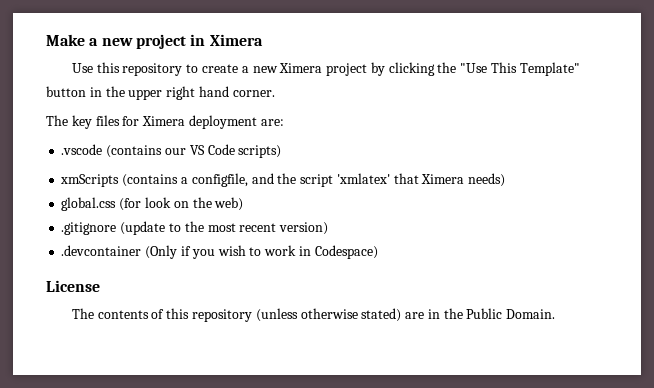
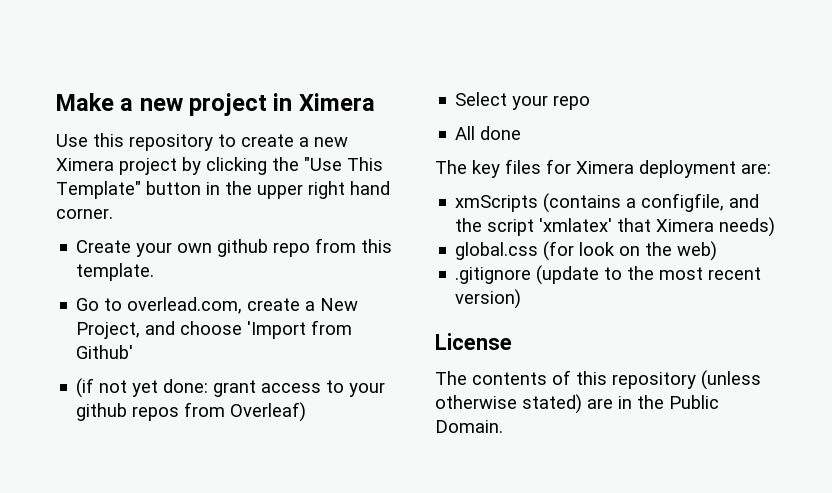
+ Create your own github repo from this template.
+ Go to overlead.com, create a New Project, and choose 'Import from Github'
+ (if not yet done: grant access to your github repos from Overleaf)
+ Select your repo
+ All done
- .vscode (contains our VS Code scripts)
- .devcontainer (Only if you wish to work in Codespace)

